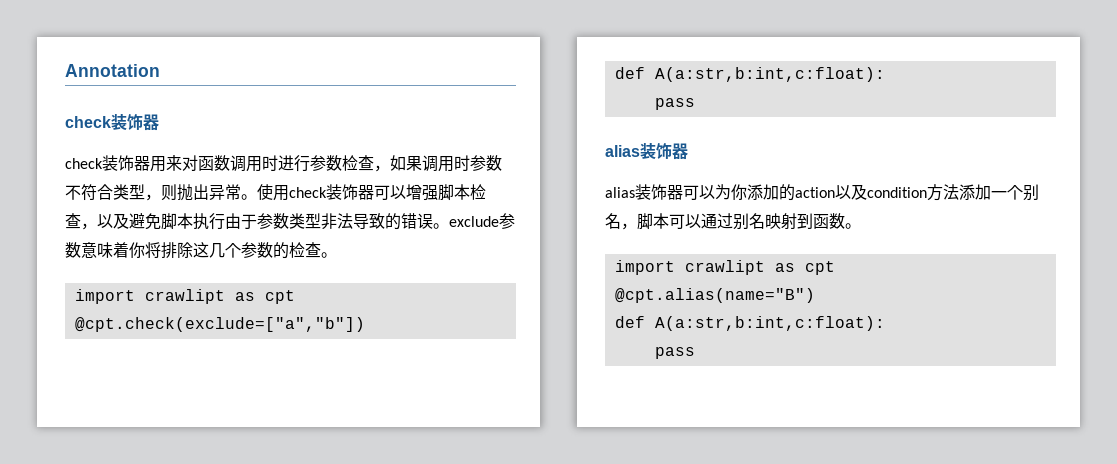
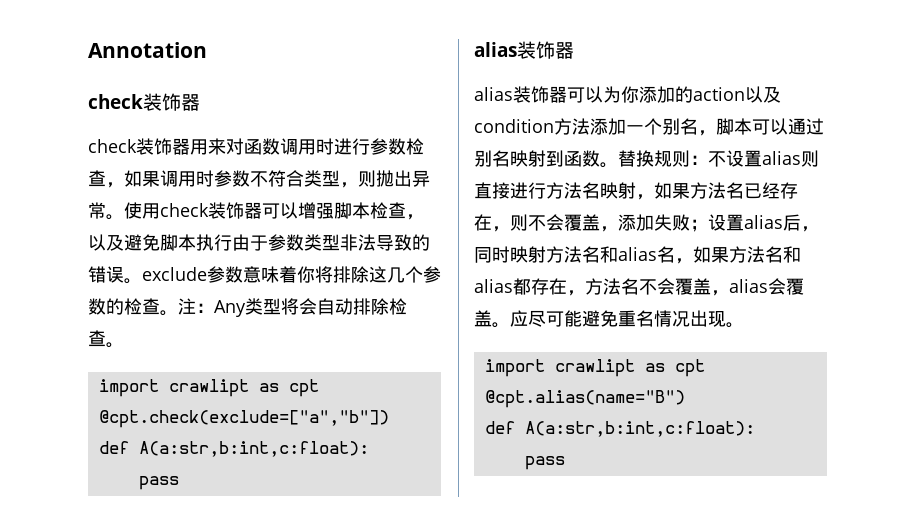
+ 注：Any类型将会自动排除检查。
+ 替换规则：不设置alias则直接进行方法名映射，如果方法名已经存在，则不会覆盖，添加失败；设置alias后，同时映射方法名和alias名，如果方法名和alias都存在，方法名不会覆盖，alias会覆盖。应尽可能避免重名情况出现。

